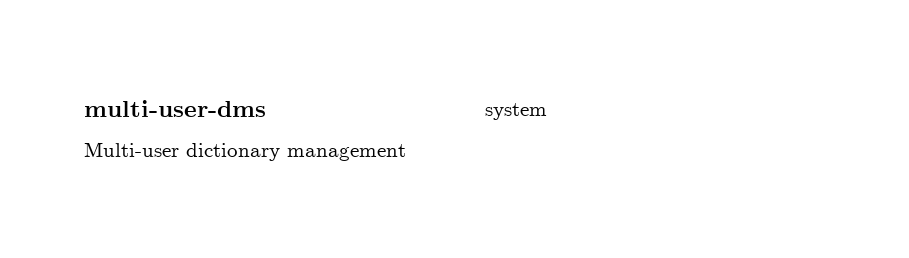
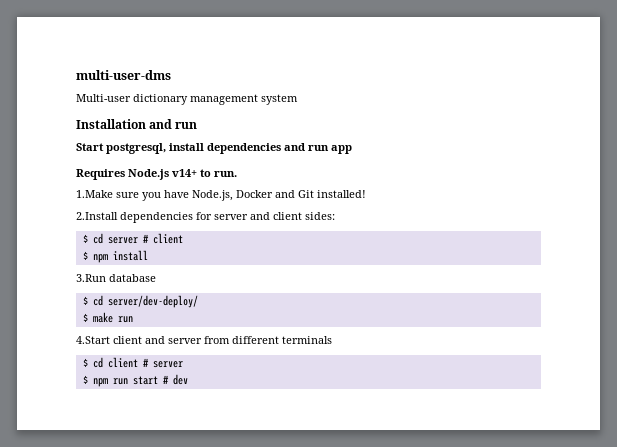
+ Installation and run
+ Start postgresql, install dependencies and run app
+ Requires Node.js v14+ to run.
+ 1.Make sure you have Node.js, Docker and Git installed!
+ 2.Install dependencies for server and client sides:
+ $ cd server # client
+ $ npm install
+ 3.Run database
+ $ cd server/dev-deploy/
+ $ make run
+ 4.Start client and server from different terminals
+ $ cd client # server
+ $ npm run start # dev

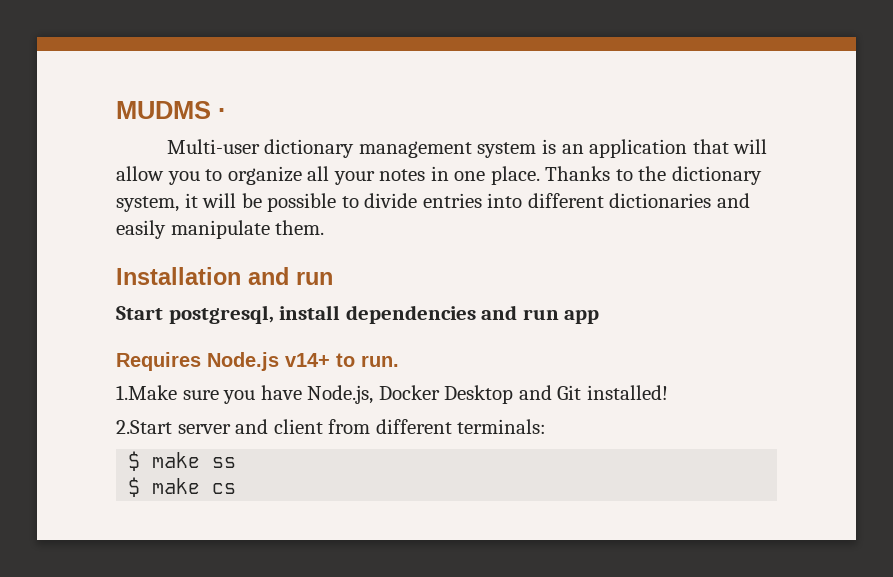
- multi-user-dms
+ MUDMS ·
- Multi-user dictionary management system
+ Multi-user dictionary management system is an application that will allow you to organize all your notes in one place. Thanks to the dictionary system, it will be possible to divide entries into different dictionaries and easily manipulate them.
- 1.Make sure you have Node.js, Docker and Git installed!
+ 1.Make sure you have Node.js, Docker Desktop and Git installed!
- 2.Install dependencies for server and client sides:
- $ cd server # client
- $ npm install
- 3.Run database
- $ cd server/dev-deploy/
- $ make run
- 4.Start client and server from different terminals
- $ cd client # server
- $ npm run start # dev
+ 2.Start server and client from different terminals:
+ $ make ss
+ $ make cs

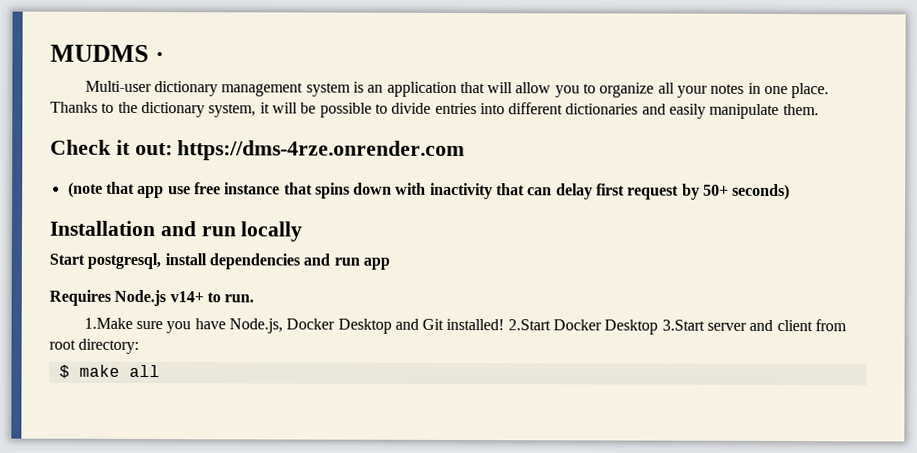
+ Check it out: https://dms-4rze.onrender.com
+ (note that app use free instance that spins down with inactivity that can delay first request by 50+ seconds)
- Installation and run
+ Installation and run locally
- 1.Make sure you have Node.js, Docker Desktop and Git installed!
- 2.Start server and client from different terminals:
- $ make ss
- $ make cs
+ 1.Make sure you have Node.js, Docker Desktop and Git installed! 2.Start Docker Desktop 3.Start server and client from root directory:
+ $ make all

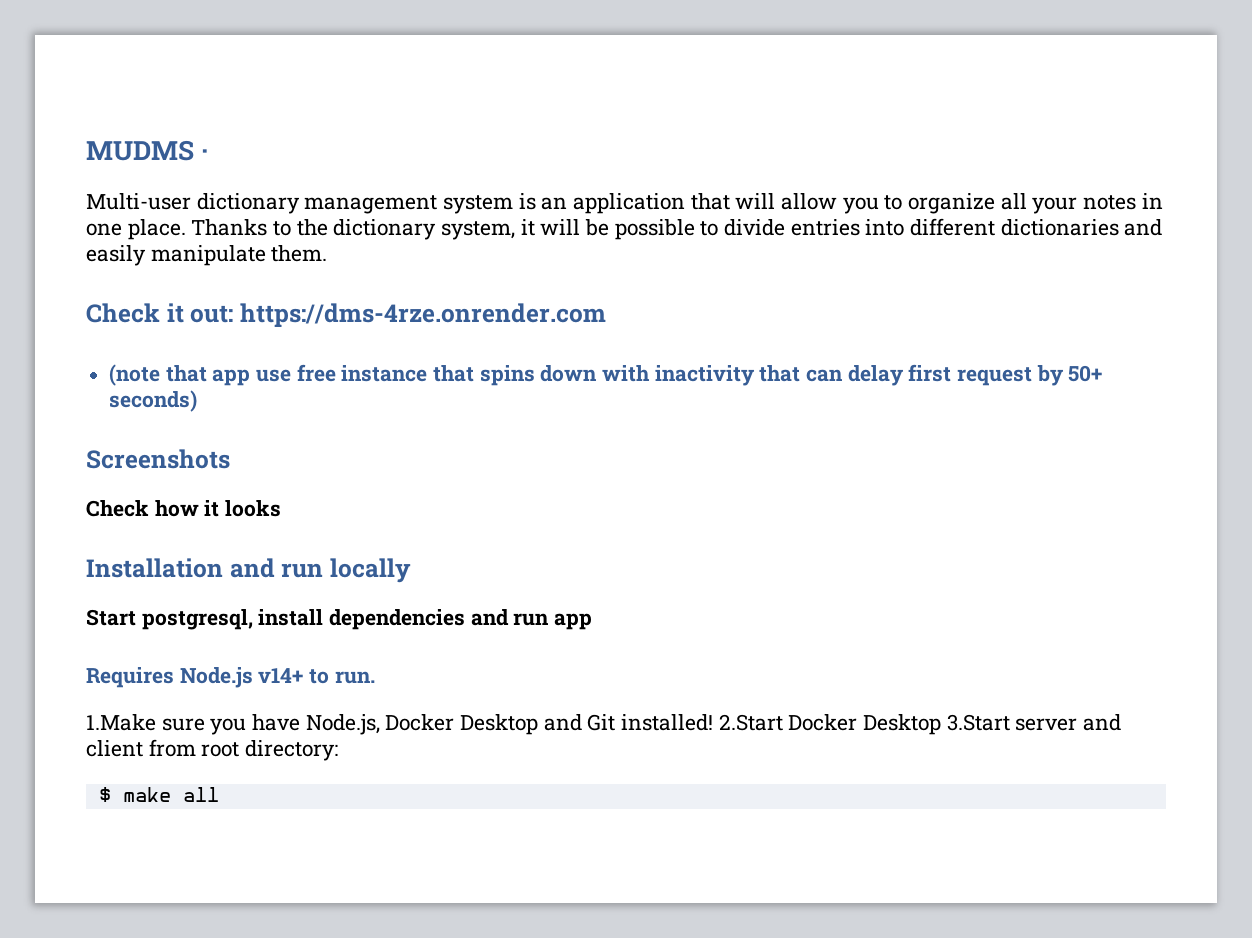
+ Screenshots
+ Check how it looks

